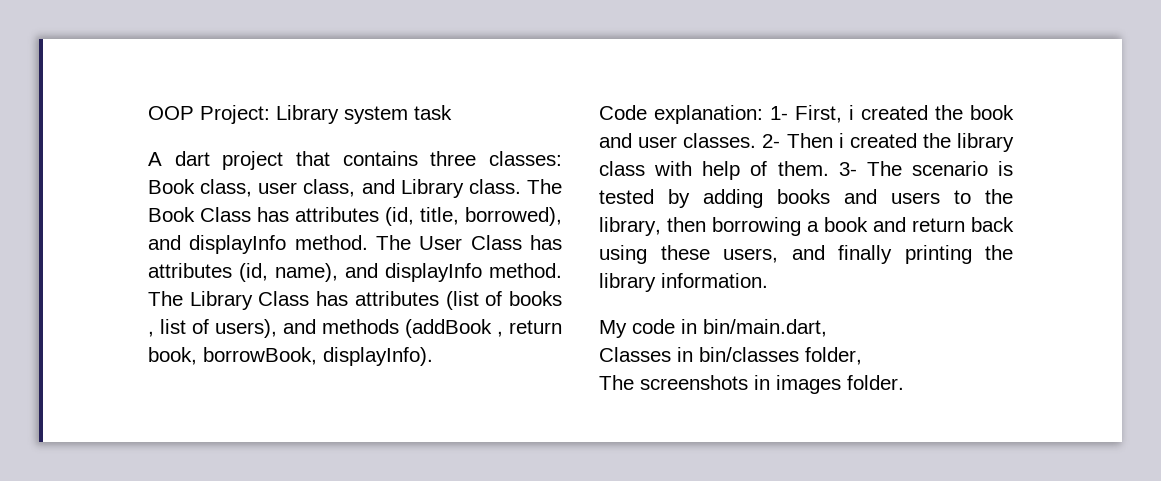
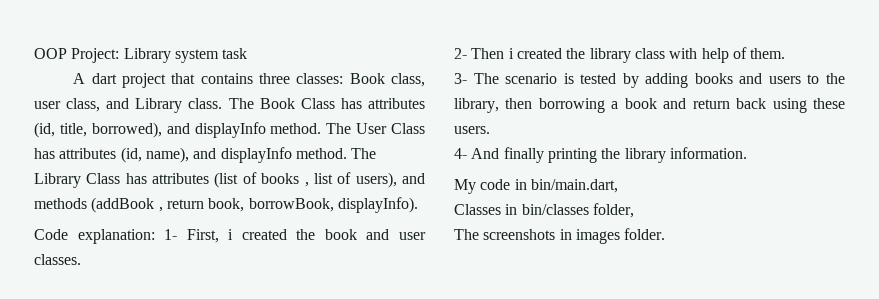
- Code explanation: 1- First, i created the book and user classes. 2- Then i created the library class with help of them. 3- The scenario is tested by adding books and users to the library, then borrowing a book and return back using these users, and finally printing the library information.
+ Code explanation: 1- First, i created the book and user classes.
+ 2- Then i created the library class with help of them.
+ 3- The scenario is tested by adding books and users to the library, then borrowing a book and return back using these users.
+ 4- And finally printing the library information.

